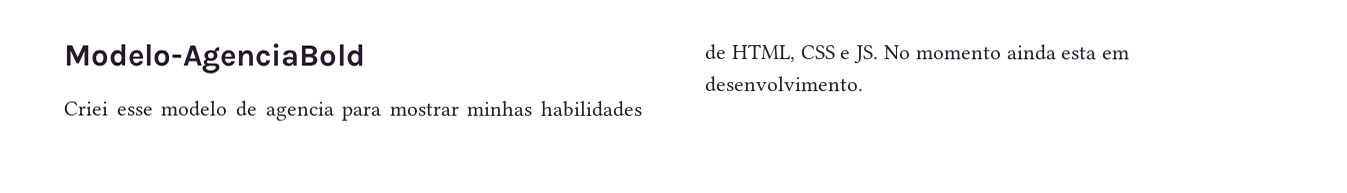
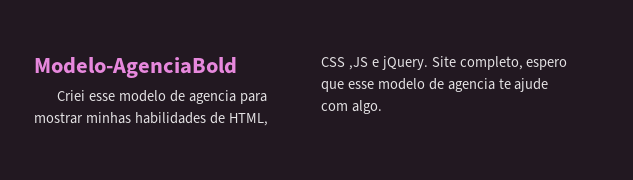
- Criei esse modelo de agencia para mostrar minhas habilidades de HTML, CSS e JS. No momento ainda esta em desenvolvimento.
+ Criei esse modelo de agencia para mostrar minhas habilidades de HTML, CSS ,JS e jQuery. Site completo, espero que esse modelo de agencia te ajude com algo.

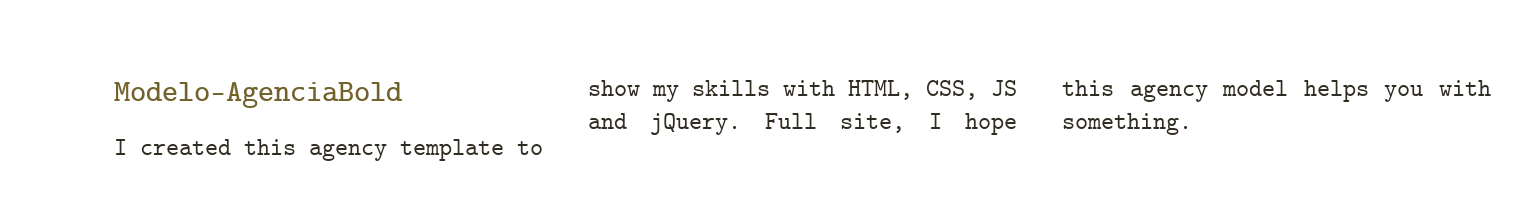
- Criei esse modelo de agencia para mostrar minhas habilidades de HTML, CSS ,JS e jQuery. Site completo, espero que esse modelo de agencia te ajude com algo.
+ I created this agency template to show my skills with HTML, CSS, JS and jQuery. Full site, I hope this agency model helps you with something.

